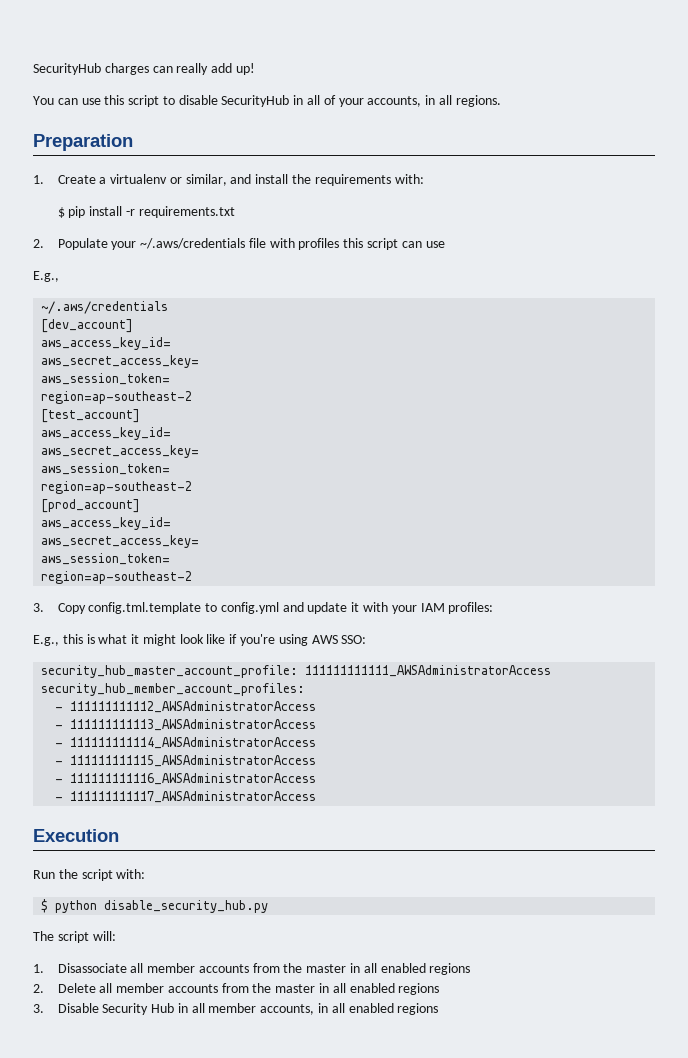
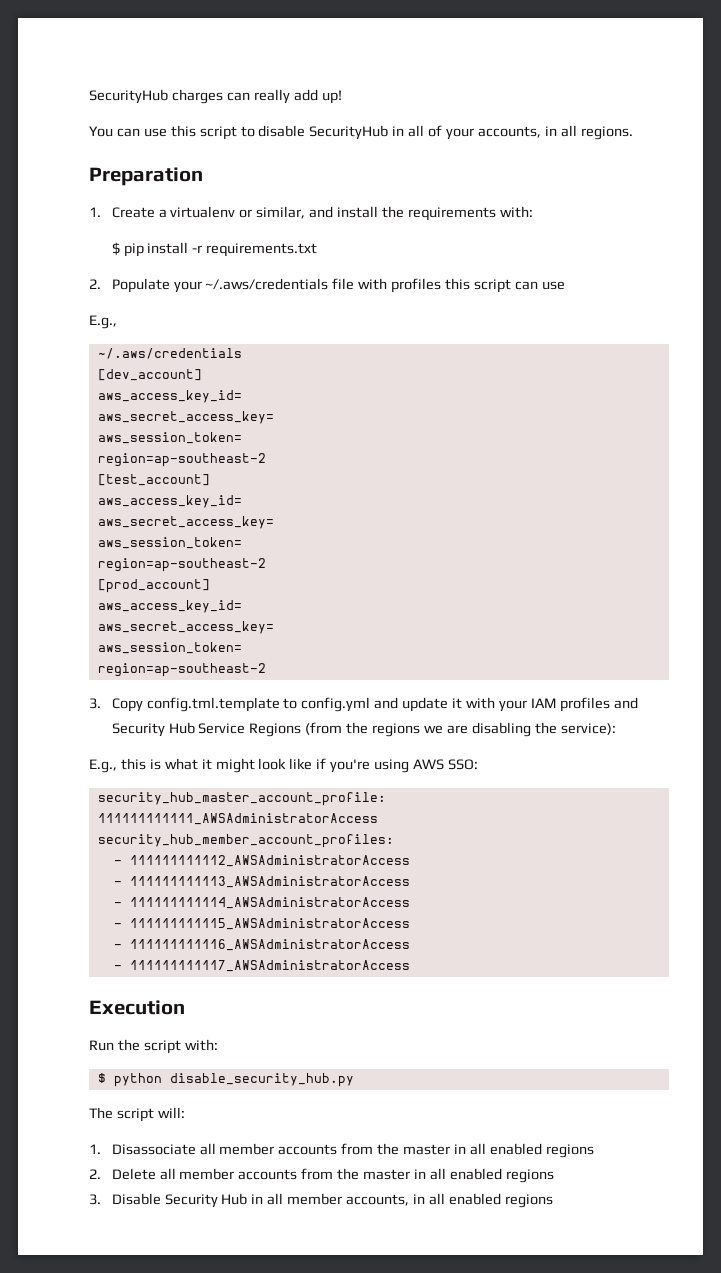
- 3. Copy config.tml.template to config.yml and update it with your IAM profiles:
+ 3. Copy config.tml.template to config.yml and update it with your IAM profiles and Security Hub Service Regions (from the regions we are disabling the service):

